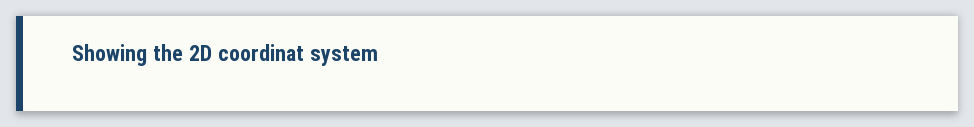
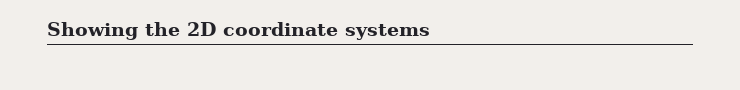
- Showing the 2D coordinat system
+ Showing the 2D coordinate systems

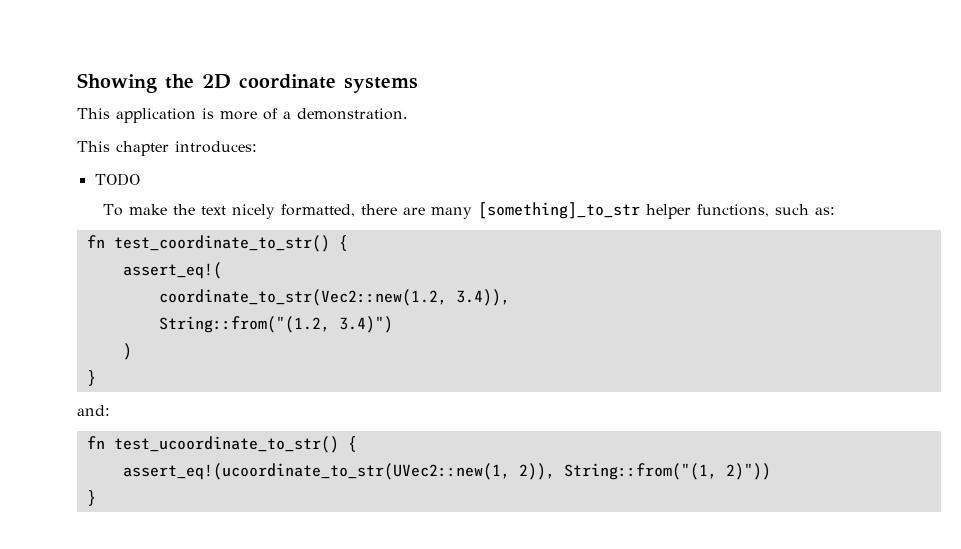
+ This application is more of a demonstration.
+ This chapter introduces:
+ TODO
+ To make the text nicely formatted, there are many [something]_to_str helper functions, such as:
+ fn test_coordinate_to_str() {
+ assert_eq!(
+ coordinate_to_str(Vec2::new(1.2, 3.4)),
+ String::from("(1.2, 3.4)")
+ )
+ }
+ and:
+ fn test_ucoordinate_to_str() {
+ assert_eq!(ucoordinate_to_str(UVec2::new(1, 2)), String::from("(1, 2)"))
+ }

